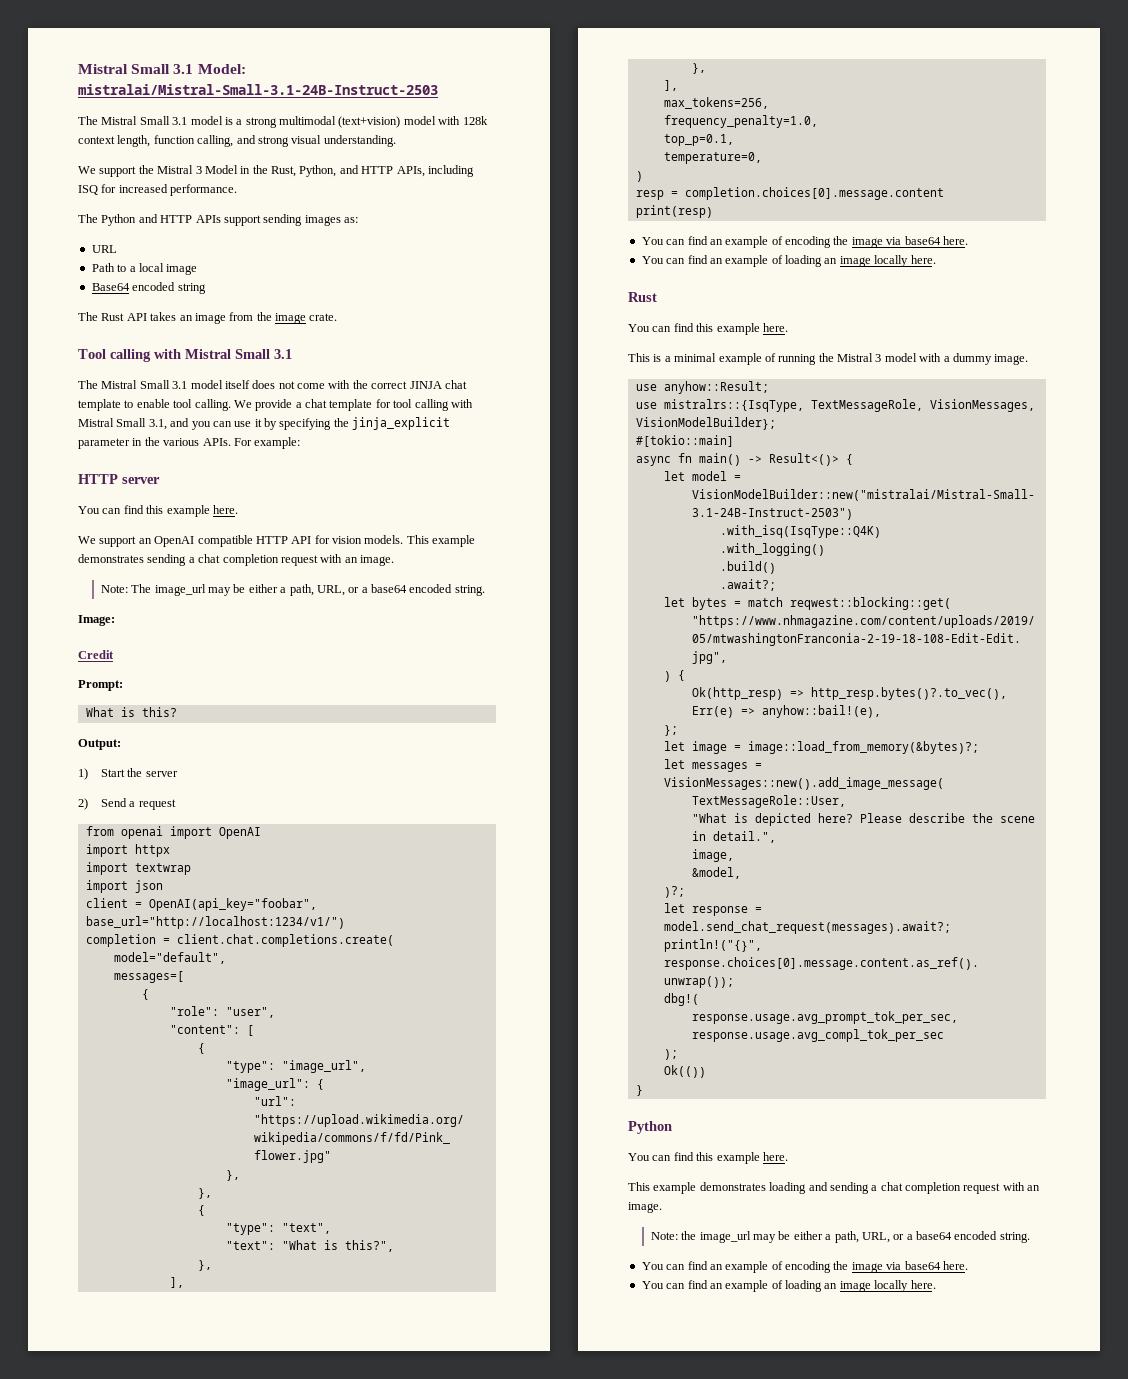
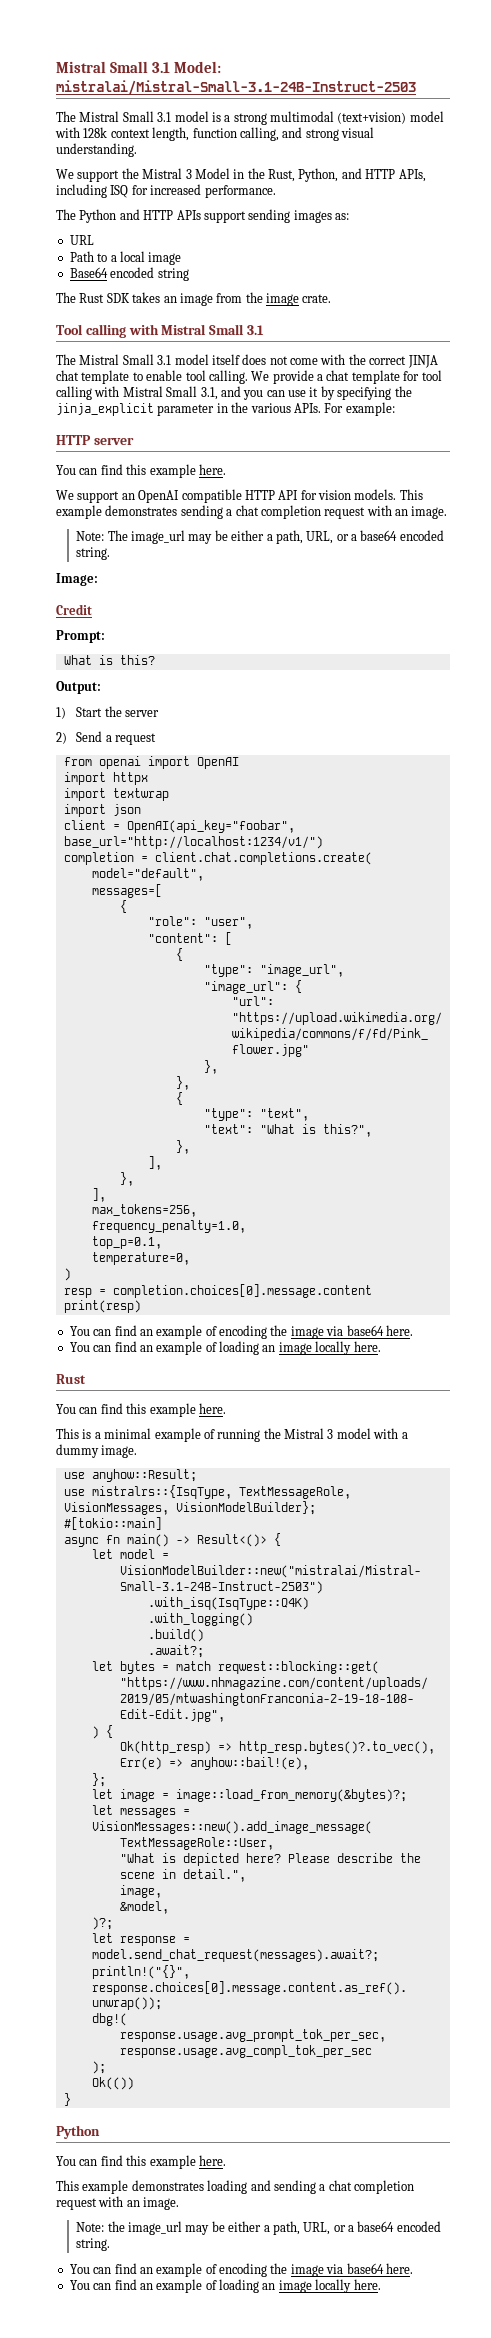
- The Rust API takes an image from the image crate.
+ The Rust SDK takes an image from the image crate.

